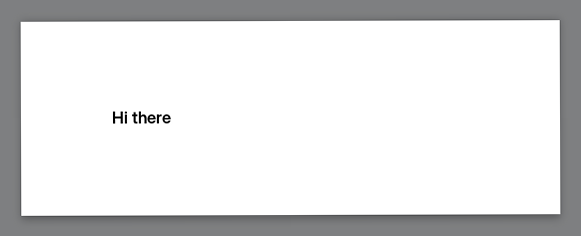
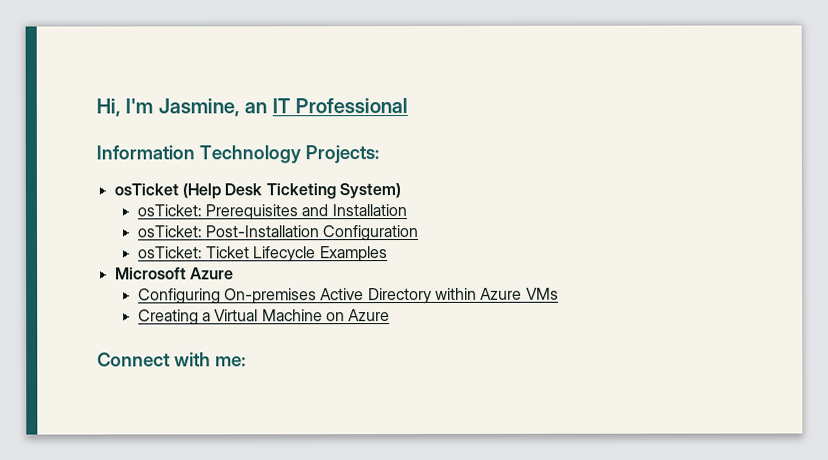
- Hi there
+ Hi, I'm Jasmine, an IT Professional
+ Information Technology Projects:
+ osTicket (Help Desk Ticketing System)
+ osTicket: Prerequisites and Installation
+ osTicket: Post-Installation Configuration
+ osTicket: Ticket Lifecycle Examples
+ Microsoft Azure
+ Configuring On-premises Active Directory within Azure VMs
+ Creating a Virtual Machine on Azure
+ Connect with me:

